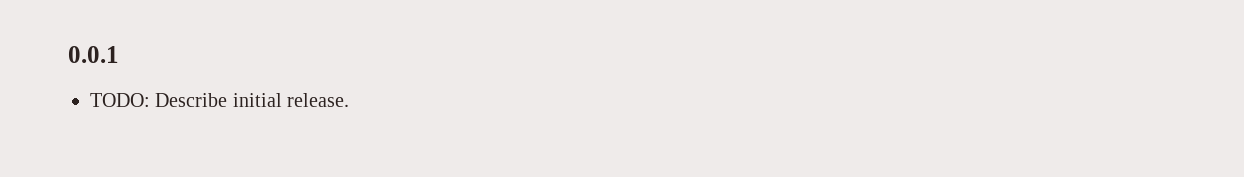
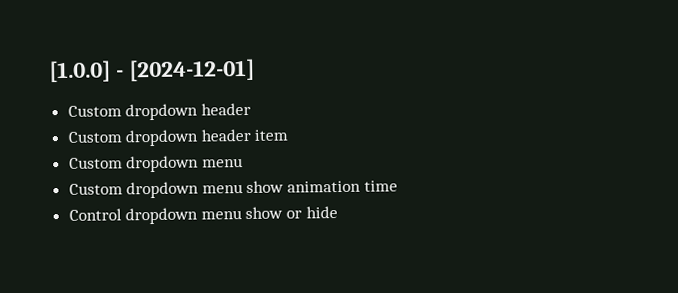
- 0.0.1
- TODO: Describe initial release.
+ [1.0.0] - [2024-12-01]
+ Custom dropdown header
+ Custom dropdown header item
+ Custom dropdown menu
+ Custom dropdown menu show animation time
+ Control dropdown menu show or hide

